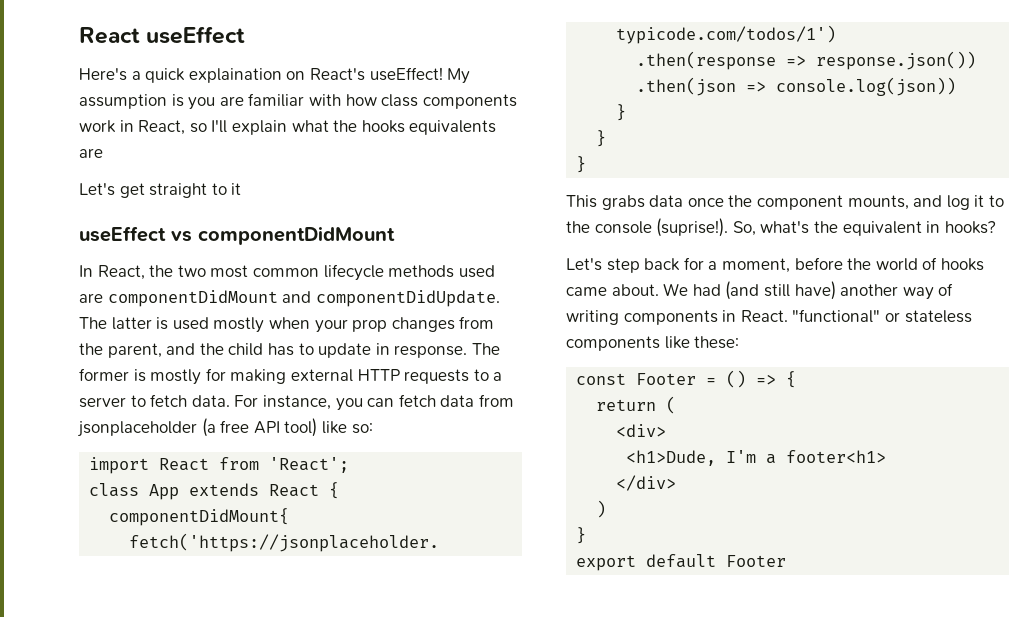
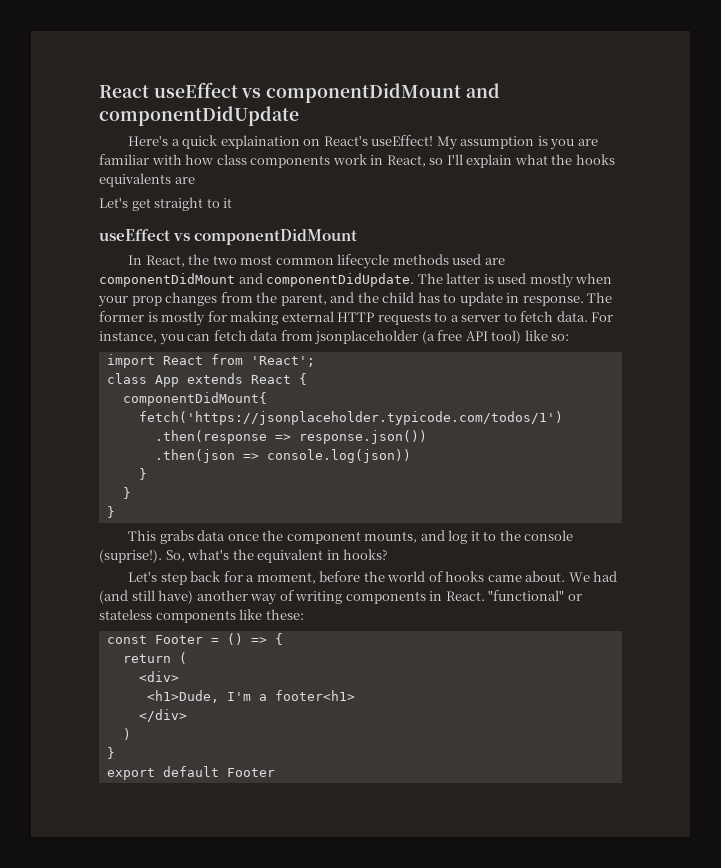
- React useEffect
+ React useEffect vs componentDidMount and componentDidUpdate

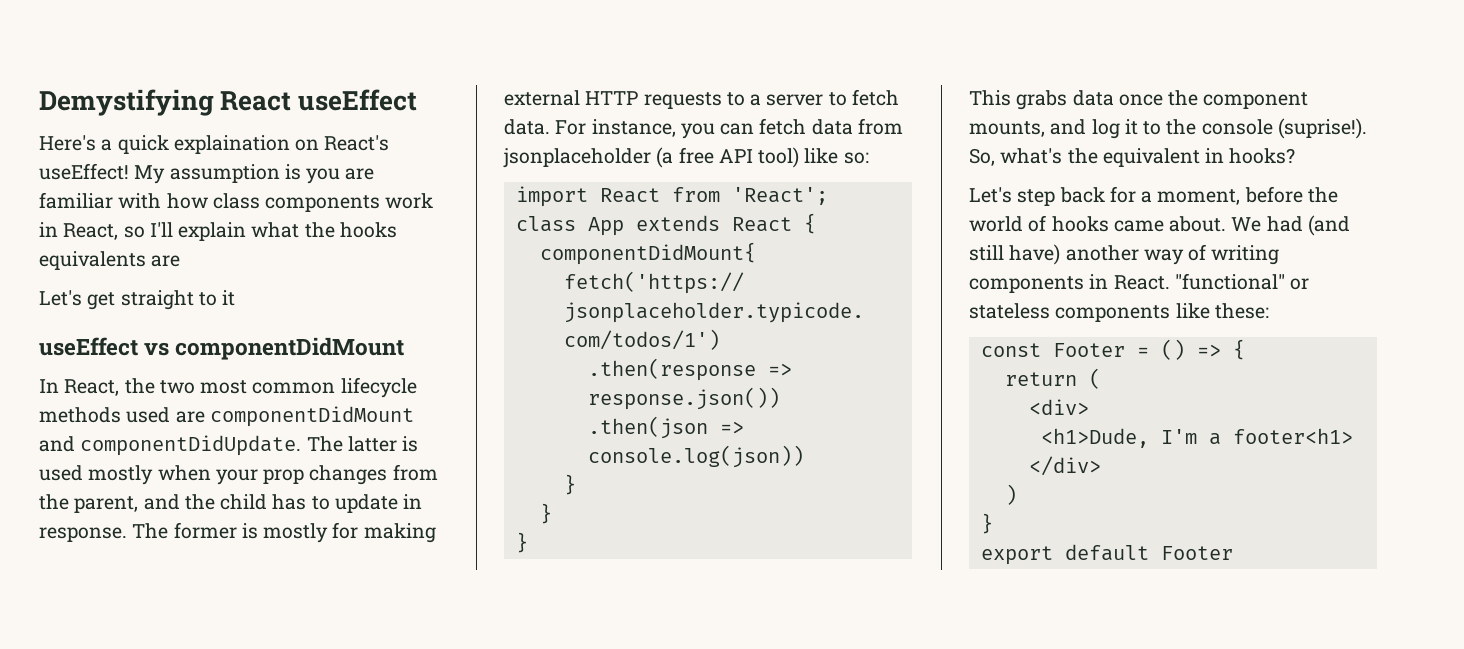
- React useEffect vs componentDidMount and componentDidUpdate
+ Demystifying React useEffect

